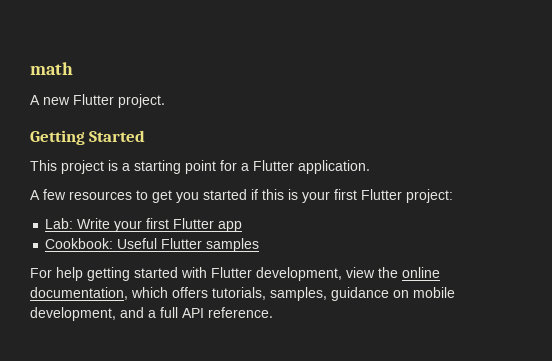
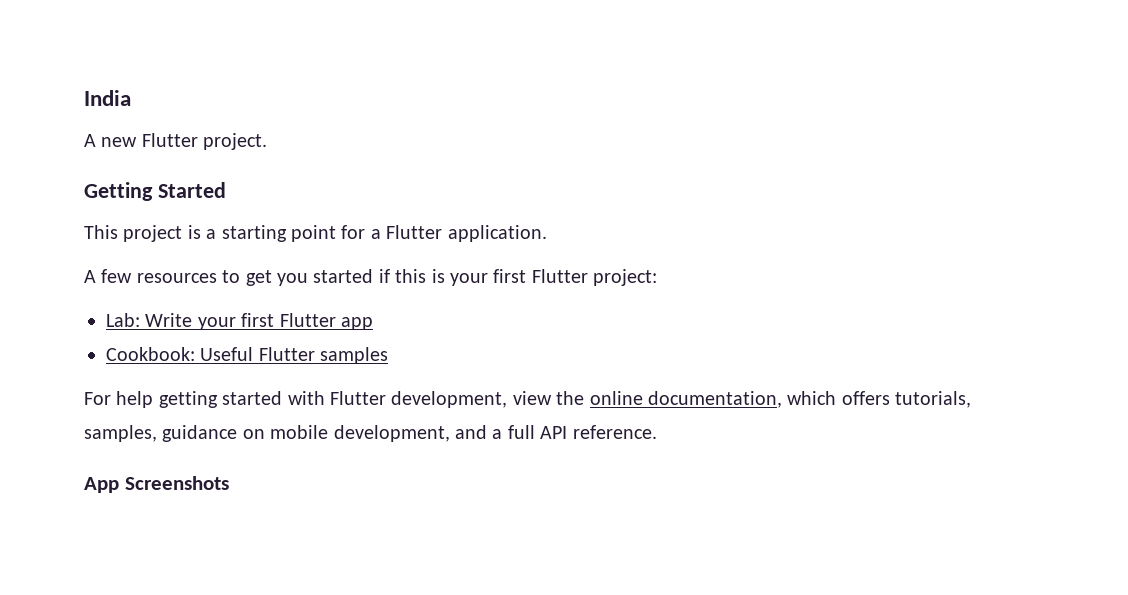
- math
+ India
+ App Screenshots

